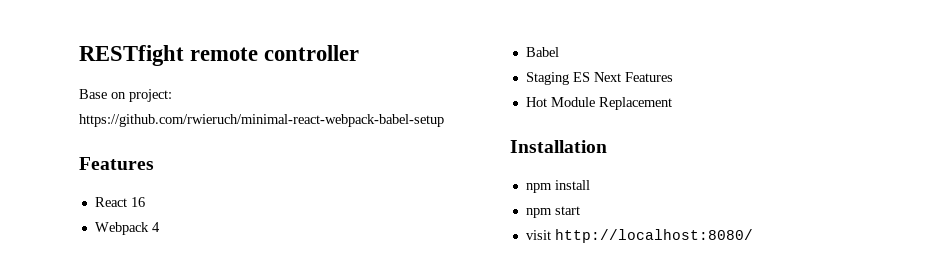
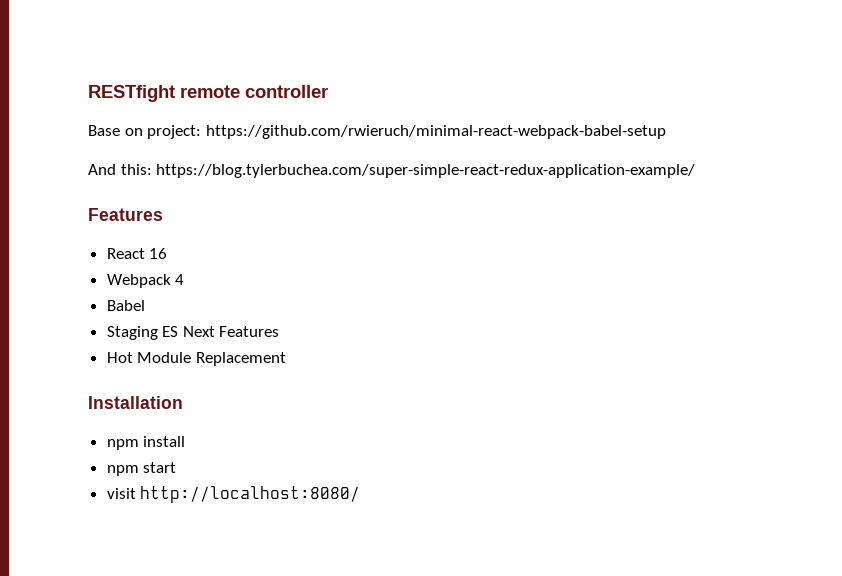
+ And this: https://blog.tylerbuchea.com/super-simple-react-redux-application-example/

